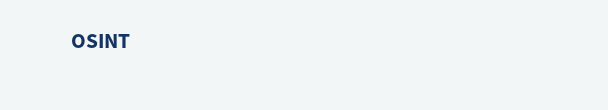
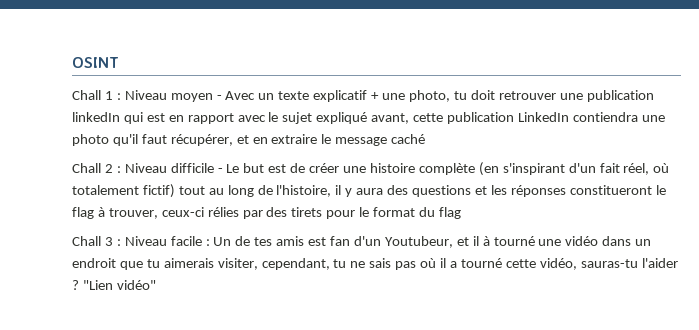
+ Chall 1 : Niveau moyen - Avec un texte explicatif + une photo, tu doit retrouver une publication linkedIn qui est en rapport avec le sujet expliqué avant, cette publication LinkedIn contiendra une photo qu'il faut récupérer, et en extraire le message caché
+ Chall 2 : Niveau difficile - Le but est de créer une histoire complète (en s'inspirant d'un fait réel, où totalement fictif) tout au long de l'histoire, il y aura des questions et les réponses constitueront le flag à trouver, ceux-ci rélies par des tirets pour le format du flag
+ Chall 3 : Niveau facile : Un de tes amis est fan d'un Youtubeur, et il à tourné une vidéo dans un endroit que tu aimerais visiter, cependant, tu ne sais pas où il a tourné cette vidéo, sauras-tu l'aider ? "Lien vidéo"

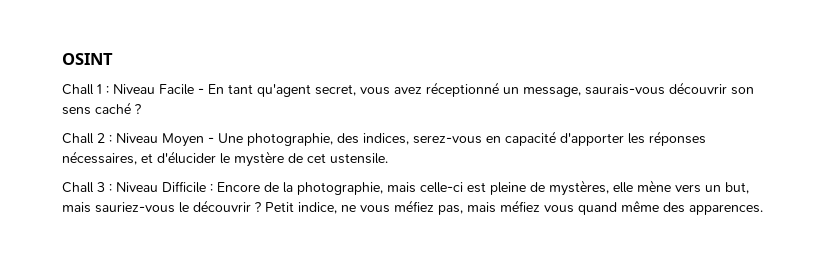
- Chall 1 : Niveau moyen - Avec un texte explicatif + une photo, tu doit retrouver une publication linkedIn qui est en rapport avec le sujet expliqué avant, cette publication LinkedIn contiendra une photo qu'il faut récupérer, et en extraire le message caché
+ Chall 1 : Niveau Facile - En tant qu'agent secret, vous avez réceptionné un message, saurais-vous découvrir son sens caché ?
- Chall 2 : Niveau difficile - Le but est de créer une histoire complète (en s'inspirant d'un fait réel, où totalement fictif) tout au long de l'histoire, il y aura des questions et les réponses constitueront le flag à trouver, ceux-ci rélies par des tirets pour le format du flag
- Chall 3 : Niveau facile : Un de tes amis est fan d'un Youtubeur, et il à tourné une vidéo dans un endroit que tu aimerais visiter, cependant, tu ne sais pas où il a tourné cette vidéo, sauras-tu l'aider ? "Lien vidéo"
+ Chall 2 : Niveau Moyen - Une photographie, des indices, serez-vous en capacité d'apporter les réponses nécessaires, et d'élucider le mystère de cet ustensile.
+ Chall 3 : Niveau Difficile : Encore de la photographie, mais celle-ci est pleine de mystères, elle mène vers un but, mais sauriez-vous le découvrir ? Petit indice, ne vous méfiez pas, mais méfiez vous quand même des apparences.

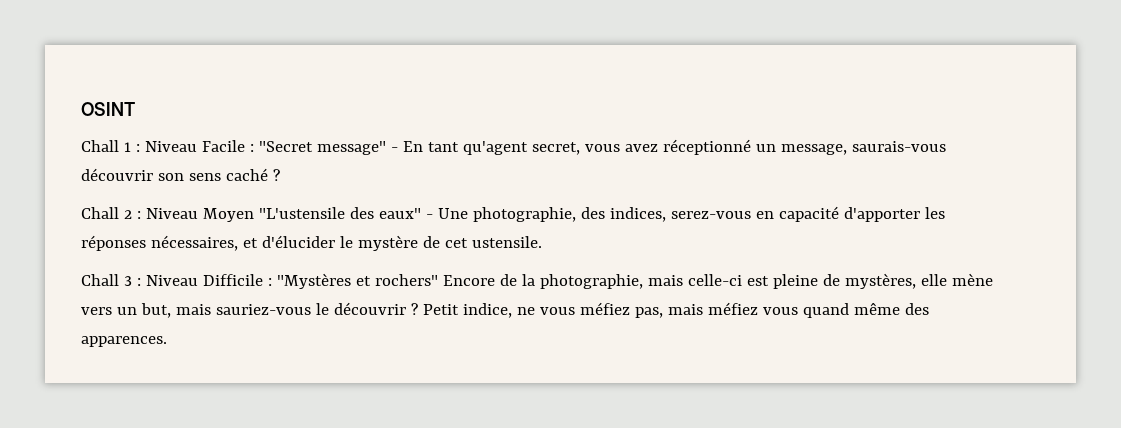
- Chall 1 : Niveau Facile - En tant qu'agent secret, vous avez réceptionné un message, saurais-vous découvrir son sens caché ?
+ Chall 1 : Niveau Facile : "Secret message" - En tant qu'agent secret, vous avez réceptionné un message, saurais-vous découvrir son sens caché ?
- Chall 2 : Niveau Moyen - Une photographie, des indices, serez-vous en capacité d'apporter les réponses nécessaires, et d'élucider le mystère de cet ustensile.
+ Chall 2 : Niveau Moyen "L'ustensile des eaux" - Une photographie, des indices, serez-vous en capacité d'apporter les réponses nécessaires, et d'élucider le mystère de cet ustensile.
- Chall 3 : Niveau Difficile : Encore de la photographie, mais celle-ci est pleine de mystères, elle mène vers un but, mais sauriez-vous le découvrir ?
+ Chall 3 : Niveau Difficile : "Mystères et rochers" Encore de la photographie, mais celle-ci est pleine de mystères, elle mène vers un but, mais sauriez-vous le découvrir ?

